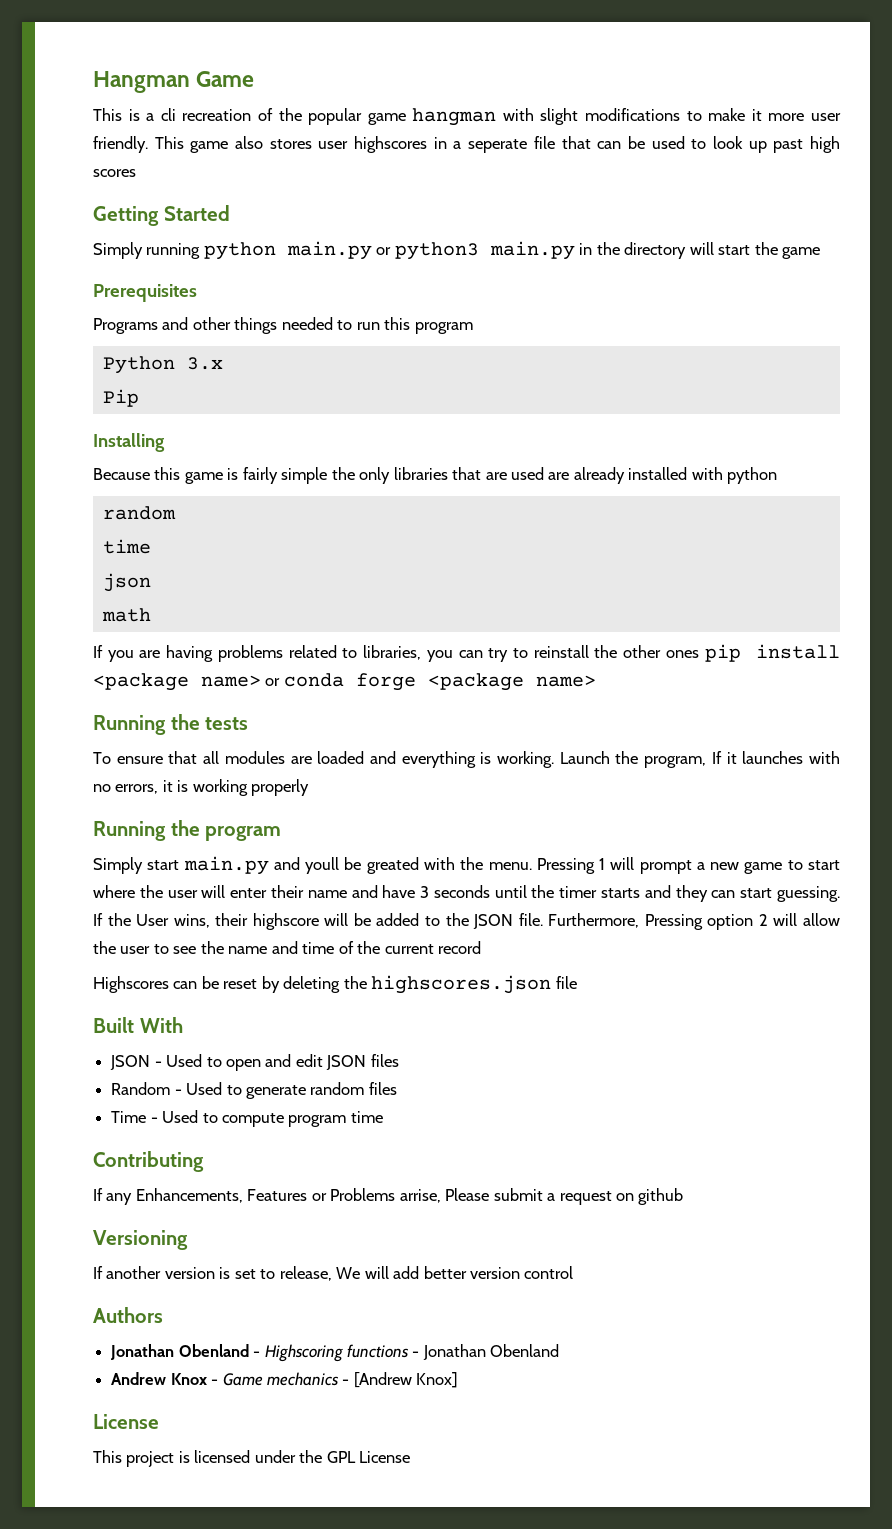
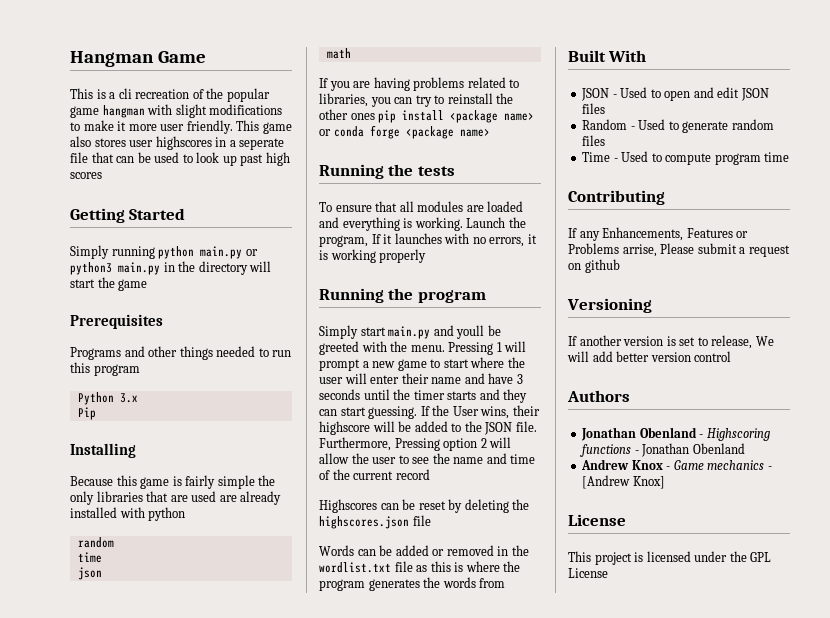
- Simply start main.py and youll be greated with the menu.
+ Simply start main.py and youll be greeted with the menu.
+ Words can be added or removed in the wordlist.txt file as this is where the program generates the words from

